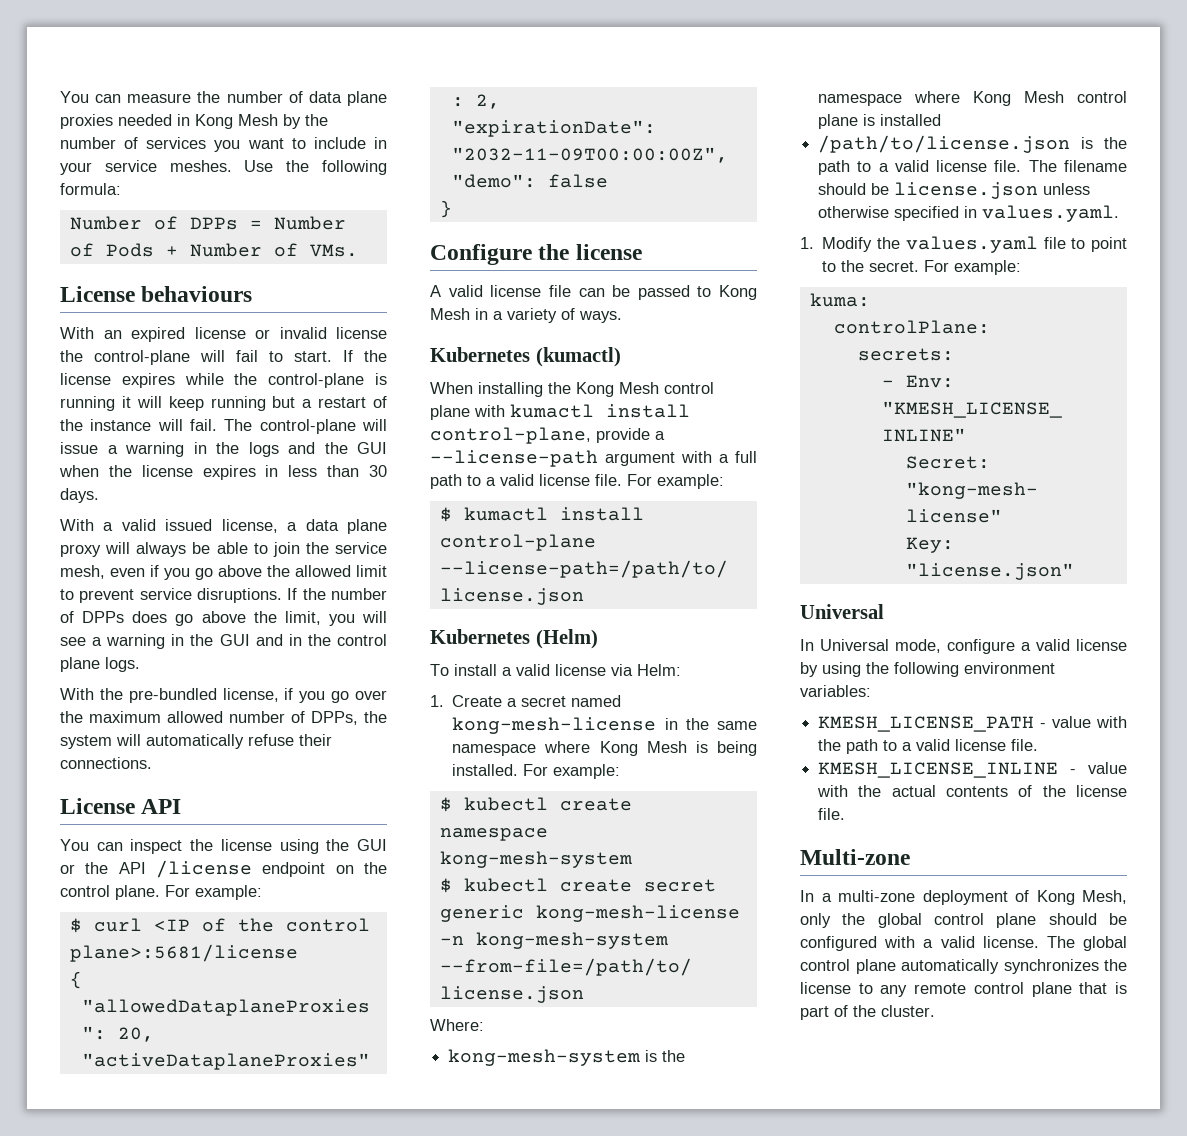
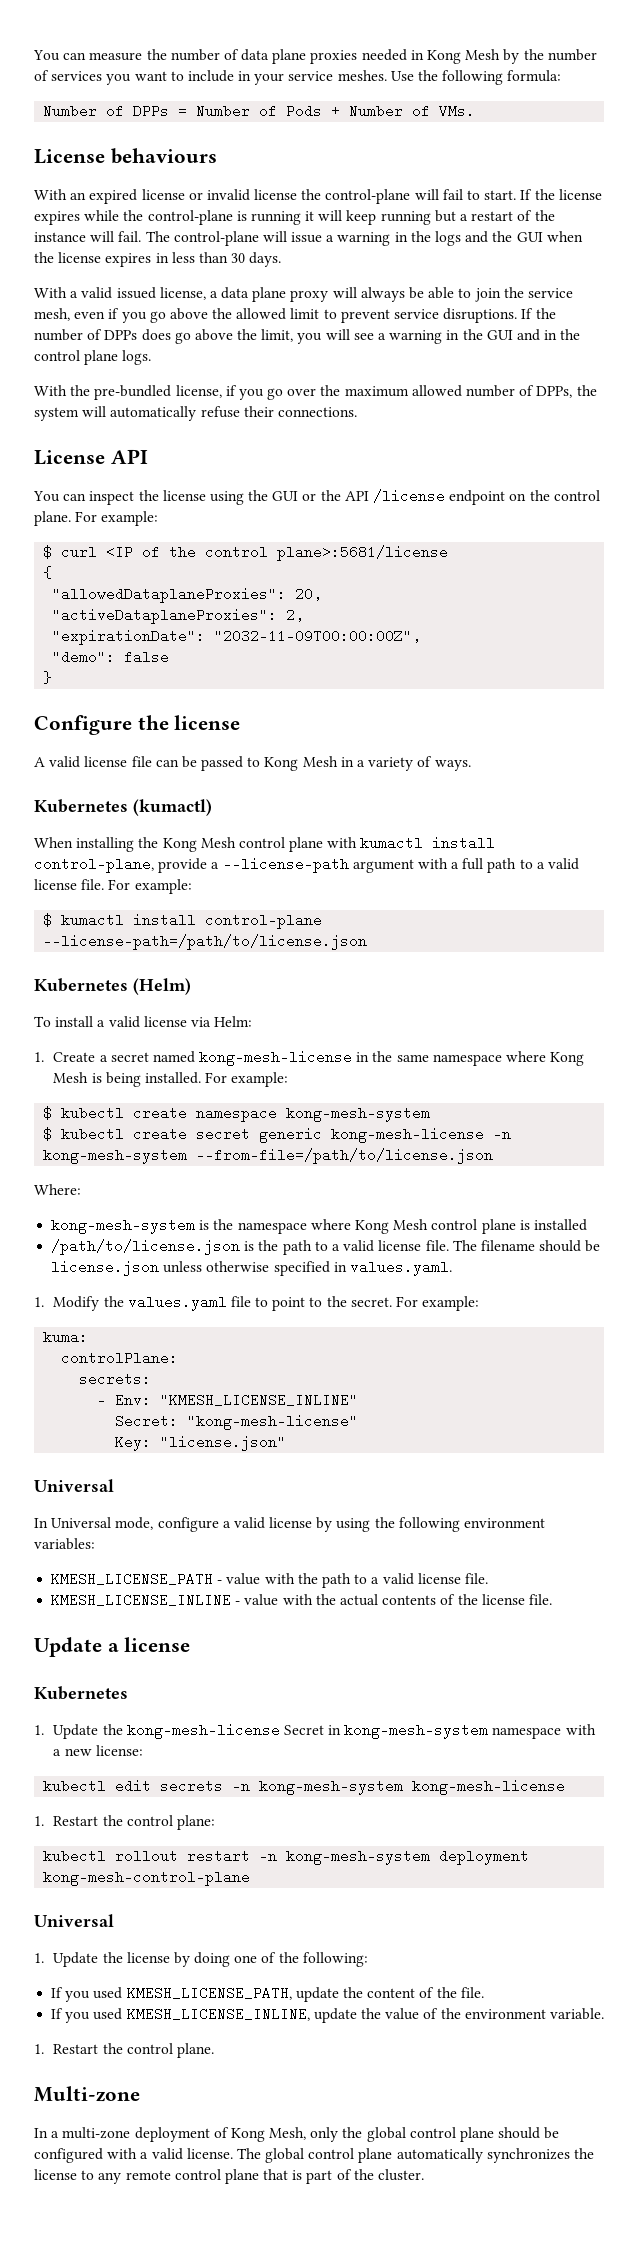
+ Update a license
+ Kubernetes
+ 1. Update the kong-mesh-license Secret in kong-mesh-system namespace with a new license:
+ kubectl edit secrets -n kong-mesh-system kong-mesh-license
+ 1. Restart the control plane:
+ kubectl rollout restart -n kong-mesh-system deployment kong-mesh-control-plane
+ Universal
+ 1. Update the license by doing one of the following:
+ If you used KMESH_LICENSE_PATH, update the content of the file.
+ If you used KMESH_LICENSE_INLINE, update the value of the environment variable.
+ 1. Restart the control plane.

